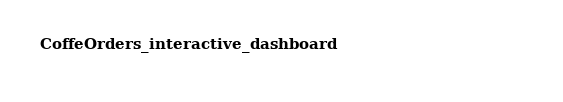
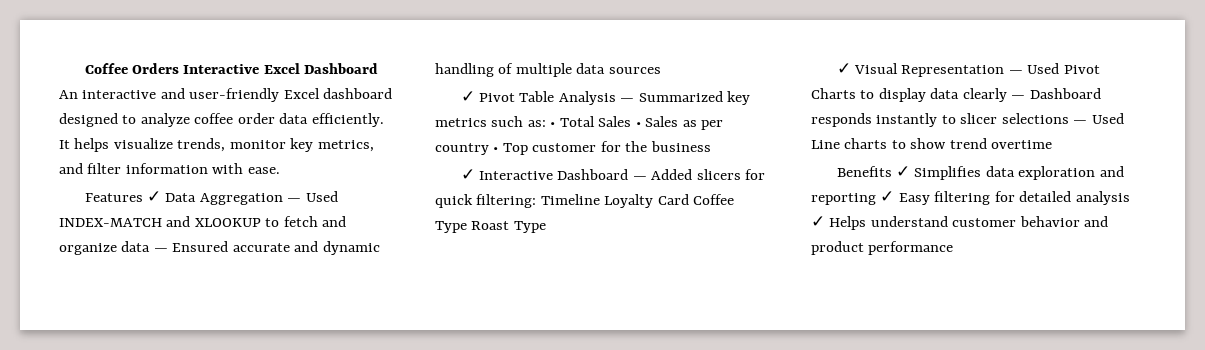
- CoffeOrders_interactive_dashboard
+ Coffee Orders Interactive Excel Dashboard An interactive and user-friendly Excel dashboard designed to analyze coffee order data efficiently. It helps visualize trends, monitor key metrics, and filter information with ease.
+ Features ✓ Data Aggregation — Used INDEX-MATCH and XLOOKUP to fetch and organize data — Ensured accurate and dynamic handling of multiple data sources
+ ✓ Pivot Table Analysis — Summarized key metrics such as: • Total Sales • Sales as per country • Top customer for the business
+ ✓ Interactive Dashboard — Added slicers for quick filtering: Timeline Loyalty Card Coffee Type Roast Type
+ ✓ Visual Representation — Used Pivot Charts to display data clearly — Dashboard responds instantly to slicer selections — Used Line charts to show trend overtime
+ Benefits ✓ Simplifies data exploration and reporting ✓ Easy filtering for detailed analysis ✓ Helps understand customer behavior and product performance

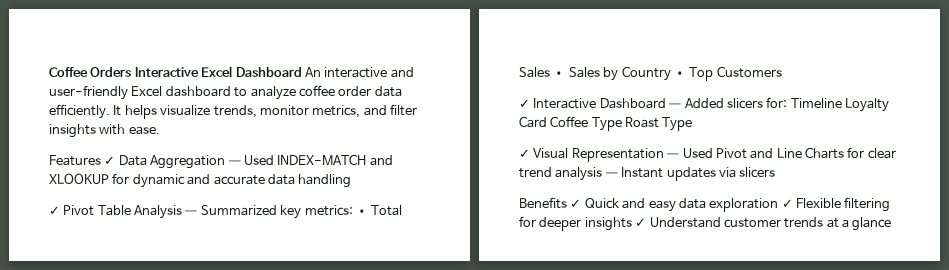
- Coffee Orders Interactive Excel Dashboard An interactive and user-friendly Excel dashboard designed to analyze coffee order data efficiently.
+ Coffee Orders Interactive Excel Dashboard An interactive and user-friendly Excel dashboard to analyze coffee order data efficiently.
- It helps visualize trends, monitor key metrics, and filter information with ease.
+ It helps visualize trends, monitor metrics, and filter insights with ease.
- Features ✓ Data Aggregation — Used INDEX-MATCH and XLOOKUP to fetch and organize data — Ensured accurate and dynamic handling of multiple data sources
+ Features ✓ Data Aggregation — Used INDEX-MATCH and XLOOKUP for dynamic and accurate data handling
- ✓ Pivot Table Analysis — Summarized key metrics such as: • Total Sales • Sales as per country • Top customer for the business
+ ✓ Pivot Table Analysis — Summarized key metrics: • Total Sales • Sales by Country • Top Customers
- ✓ Interactive Dashboard — Added slicers for quick filtering: Timeline Loyalty Card Coffee Type Roast Type
+ ✓ Interactive Dashboard — Added slicers for: Timeline Loyalty Card Coffee Type Roast Type
- ✓ Visual Representation — Used Pivot Charts to display data clearly — Dashboard responds instantly to slicer selections — Used Line charts to show trend overtime
- Benefits ✓ Simplifies data exploration and reporting ✓ Easy filtering for detailed analysis ✓ Helps understand customer behavior and product performance
+ ✓ Visual Representation — Used Pivot and Line Charts for clear trend analysis — Instant updates via slicers
+ Benefits ✓ Quick and easy data exploration ✓ Flexible filtering for deeper insights ✓ Understand customer trends at a glance

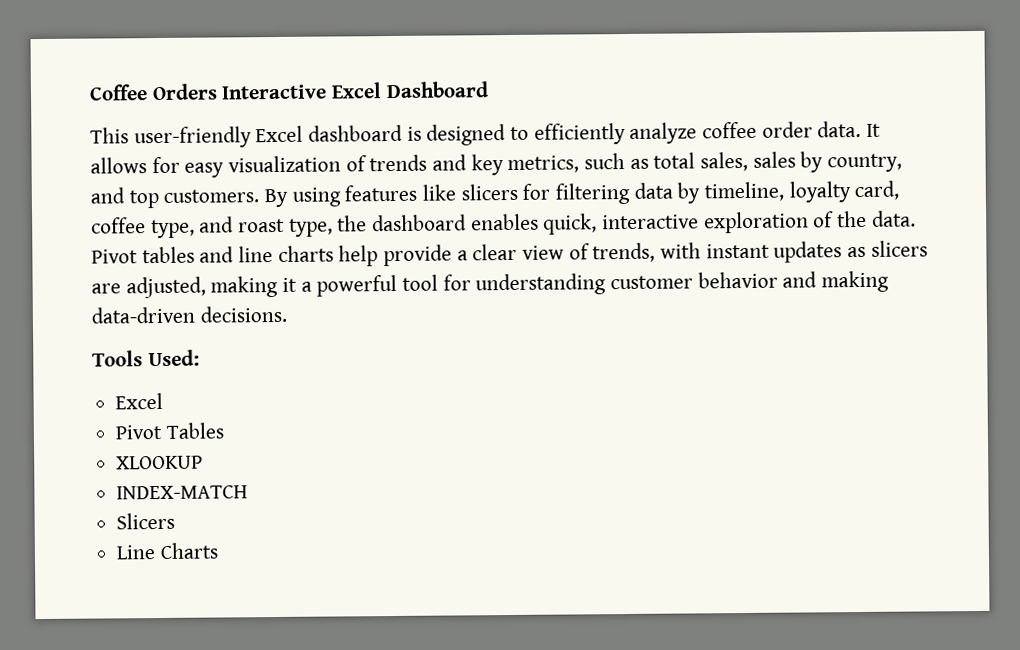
- Coffee Orders Interactive Excel Dashboard An interactive and user-friendly Excel dashboard to analyze coffee order data efficiently. It helps visualize trends, monitor metrics, and filter insights with ease.
- Features ✓ Data Aggregation — Used INDEX-MATCH and XLOOKUP for dynamic and accurate data handling
- ✓ Pivot Table Analysis — Summarized key metrics: • Total Sales • Sales by Country • Top Customers
- ✓ Interactive Dashboard — Added slicers for: Timeline Loyalty Card Coffee Type Roast Type
- ✓ Visual Representation — Used Pivot and Line Charts for clear trend analysis — Instant updates via slicers
- Benefits ✓ Quick and easy data exploration ✓ Flexible filtering for deeper insights ✓ Understand customer trends at a glance
+ Coffee Orders Interactive Excel Dashboard
+ This user-friendly Excel dashboard is designed to efficiently analyze coffee order data. It allows for easy visualization of trends and key metrics, such as total sales, sales by country, and top customers. By using features like slicers for filtering data by timeline, loyalty card, coffee type, and roast type, the dashboard enables quick, interactive exploration of the data. Pivot tables and line charts help provide a clear view of trends, with instant updates as slicers are adjusted, making it a powerful tool for understanding customer behavior and making data-driven decisions.
+ Tools Used:
+ Excel
+ Pivot Tables
+ XLOOKUP
+ INDEX-MATCH
+ Slicers
+ Line Charts

